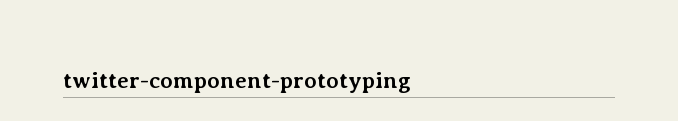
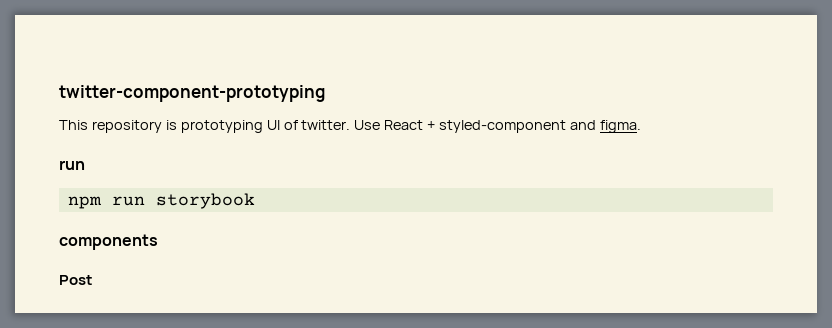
+ This repository is prototyping UI of twitter. Use React + styled-component and figma.
+ run
+ npm run storybook
+ components
+ Post

